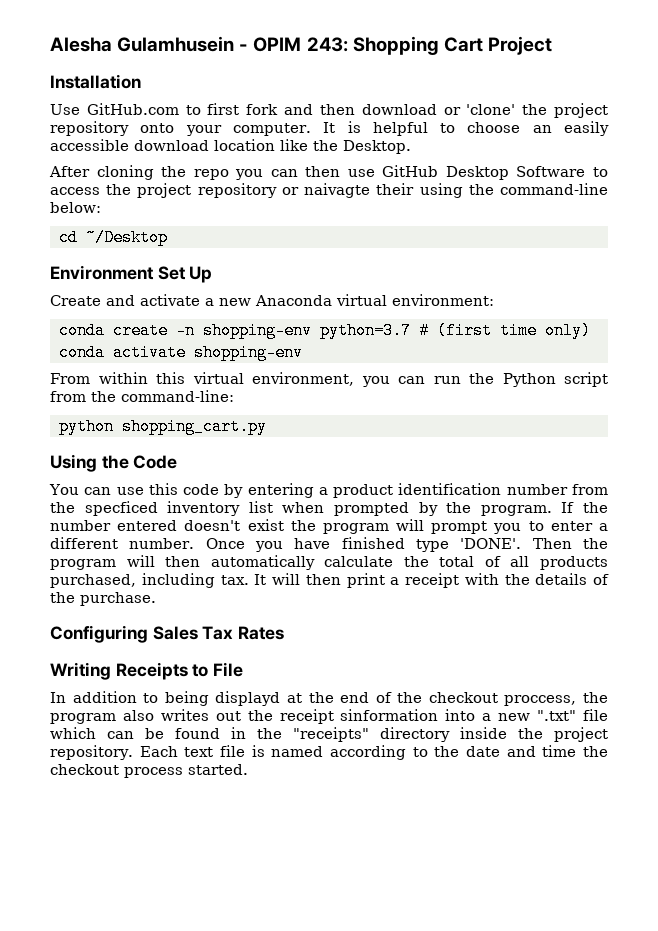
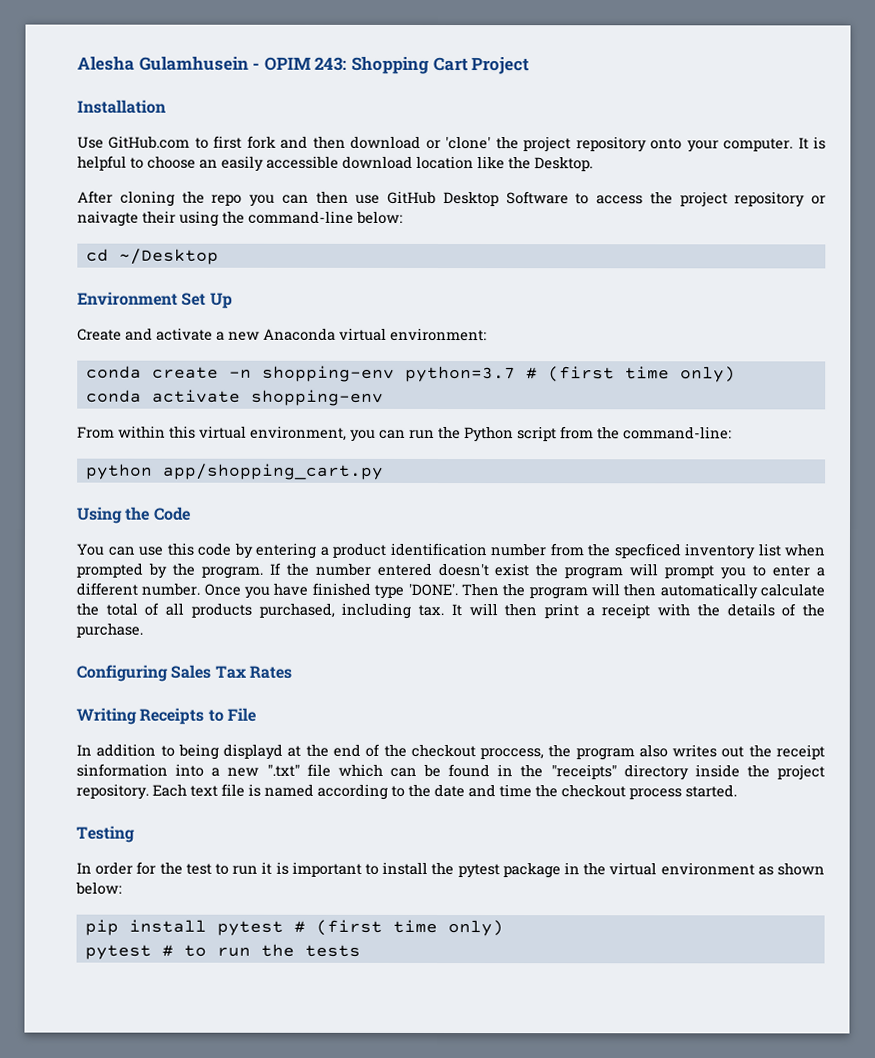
- python shopping_cart.py
+ python app/shopping_cart.py
+ Testing
+ In order for the test to run it is important to install the pytest package in the virtual environment as shown below:
+ pip install pytest # (first time only)
+ pytest # to run the tests

